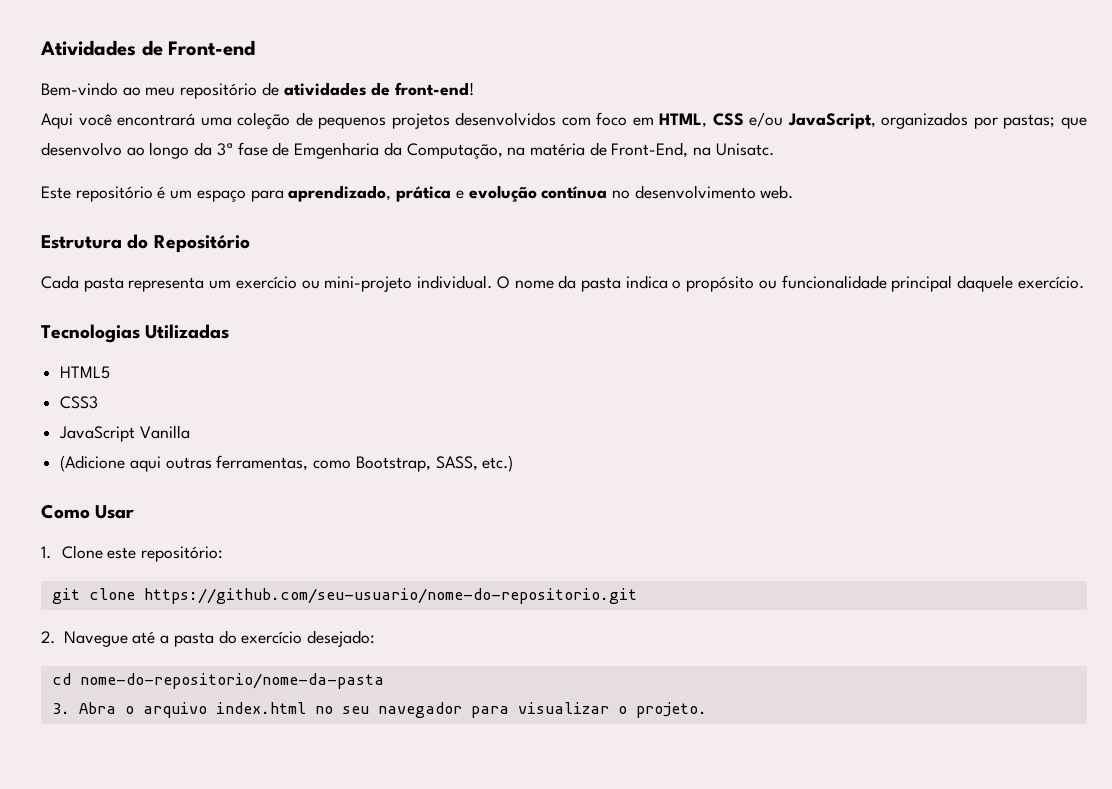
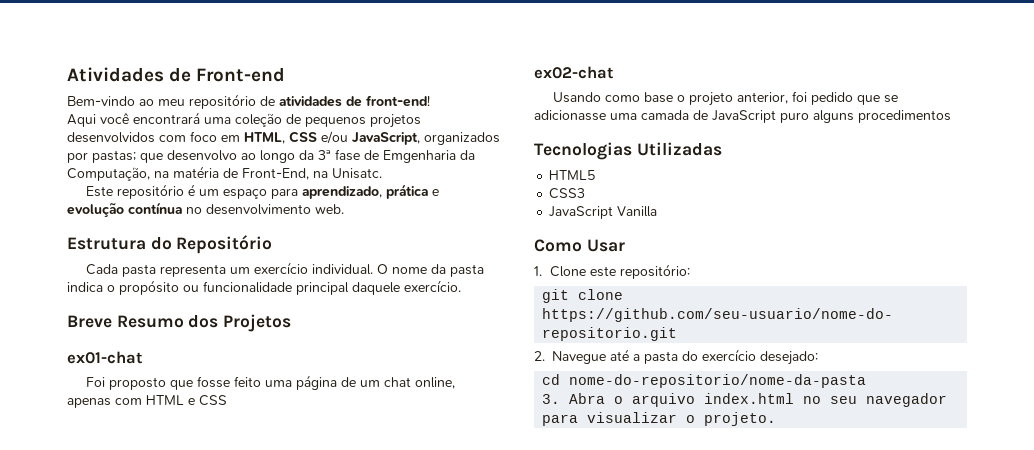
- Cada pasta representa um exercício ou mini-projeto individual.
+ Cada pasta representa um exercício individual.
+ Breve Resumo dos Projetos
+ ex01-chat
+ Foi proposto que fosse feito uma página de um chat online, apenas com HTML e CSS
+ ex02-chat
+ Usando como base o projeto anterior, foi pedido que se adicionasse uma camada de JavaScript puro alguns procedimentos
- (Adicione aqui outras ferramentas, como Bootstrap, SASS, etc.)

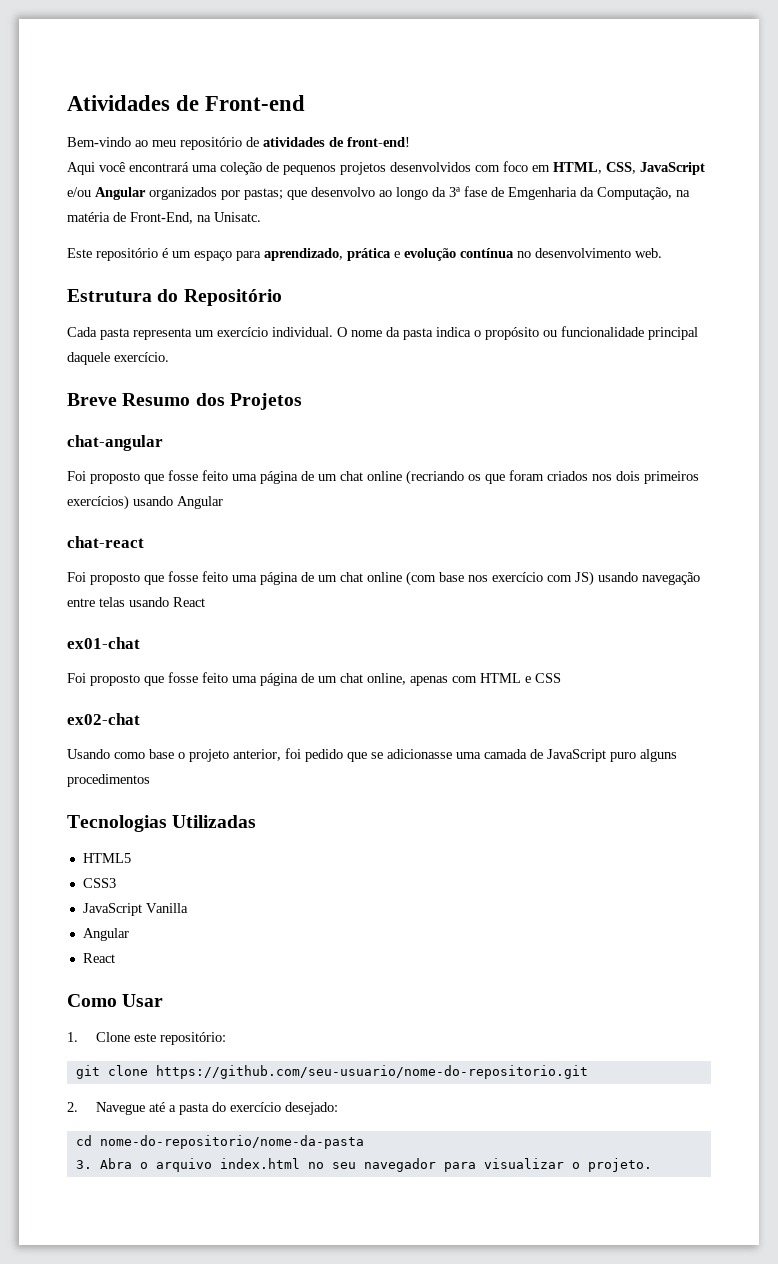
- Aqui você encontrará uma coleção de pequenos projetos desenvolvidos com foco em HTML, CSS e/ou JavaScript, organizados por pastas; que desenvolvo ao longo da 3ª fase de Emgenharia da Computação, na matéria de Front-End, na Unisatc.
+ Aqui você encontrará uma coleção de pequenos projetos desenvolvidos com foco em HTML, CSS, JavaScript e/ou Angular organizados por pastas; que desenvolvo ao longo da 3ª fase de Emgenharia da Computação, na matéria de Front-End, na Unisatc.
+ chat-angular
+ Foi proposto que fosse feito uma página de um chat online (recriando os que foram criados nos dois primeiros exercícios) usando Angular
+ chat-react
+ Foi proposto que fosse feito uma página de um chat online (com base nos exercício com JS) usando navegação entre telas usando React
  JavaScript Vanilla
+ Angular
+ React

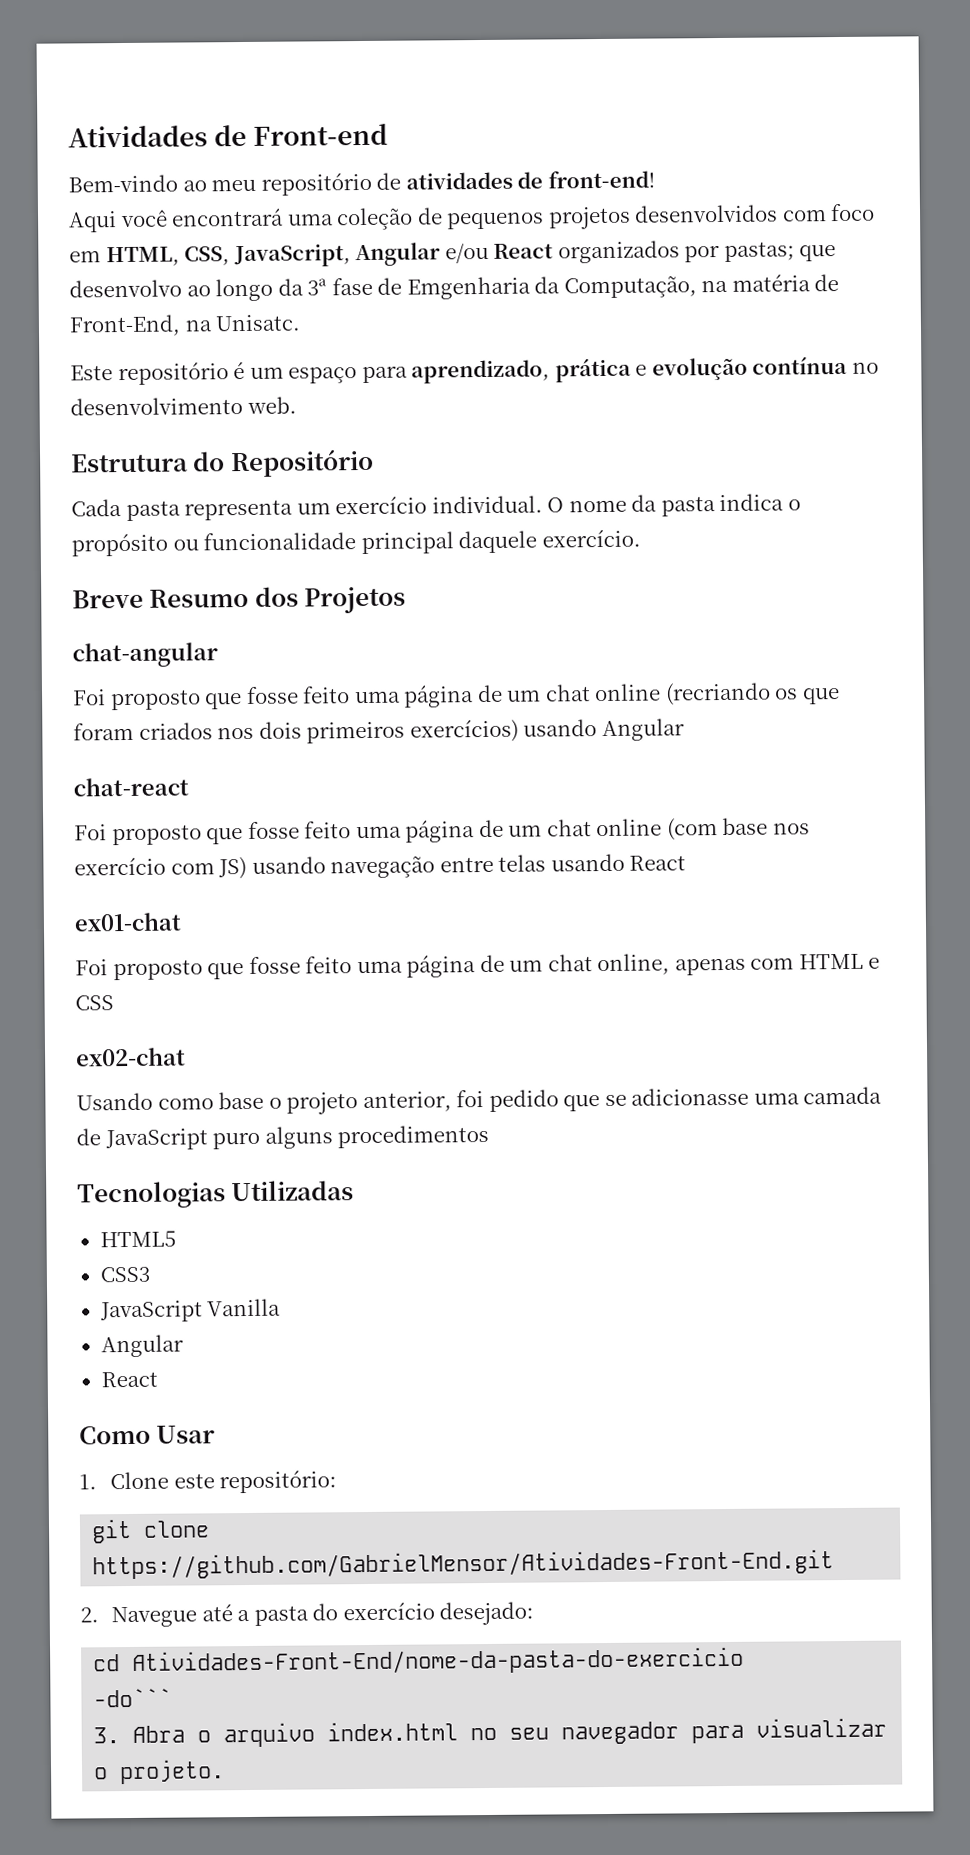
- Aqui você encontrará uma coleção de pequenos projetos desenvolvidos com foco em HTML, CSS, JavaScript e/ou Angular organizados por pastas; que desenvolvo ao longo da 3ª fase de Emgenharia da Computação, na matéria de Front-End, na Unisatc.
+ Aqui você encontrará uma coleção de pequenos projetos desenvolvidos com foco em HTML, CSS, JavaScript, Angular e/ou React organizados por pastas; que desenvolvo ao longo da 3ª fase de Emgenharia da Computação, na matéria de Front-End, na Unisatc.
- git clone https://github.com/seu-usuario/nome-do-repositorio.git
+ git clone https://github.com/GabrielMensor/Atividades-Front-End.git
- cd nome-do-repositorio/nome-da-pasta
+ cd Atividades-Front-End/nome-da-pasta-do-exercicio
+ -do```

